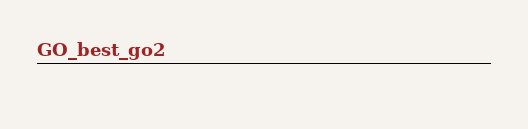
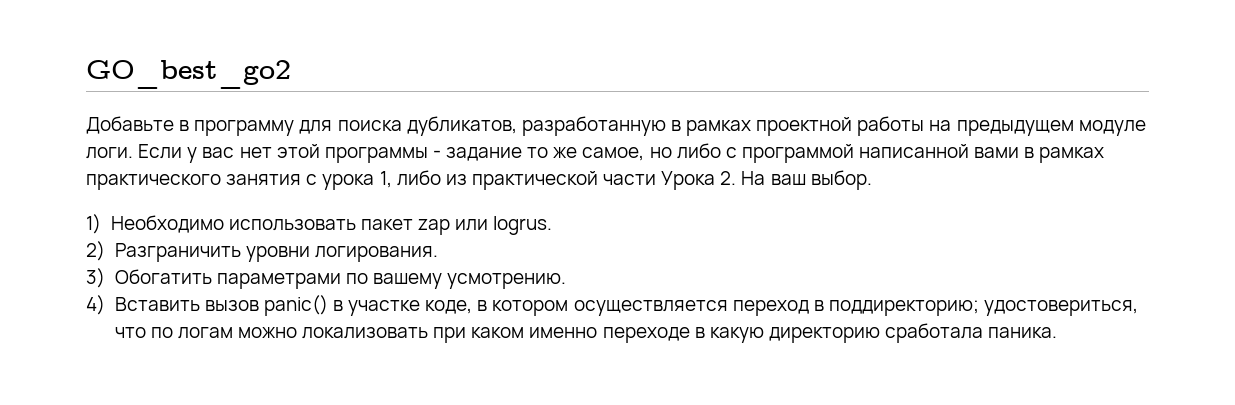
+ Добавьте в программу для поиска дубликатов, разработанную в рамках проектной работы на предыдущем модуле логи. Если у вас нет этой программы - задание то же самое, но либо с программой написанной вами в рамках практического занятия с урока 1, либо из практической части Урока 2. На ваш выбор.
+ 1) Необходимо использовать пакет zap или logrus.
+ 2) Разграничить уровни логирования.
+ 3) Обогатить параметрами по вашему усмотрению.
+ 4) Вставить вызов panic() в участке коде, в котором осуществляется переход в поддиректорию; удостовериться, что по логам можно локализовать при каком именно переходе в какую директорию сработала паника.

